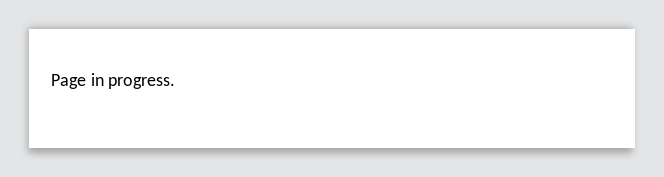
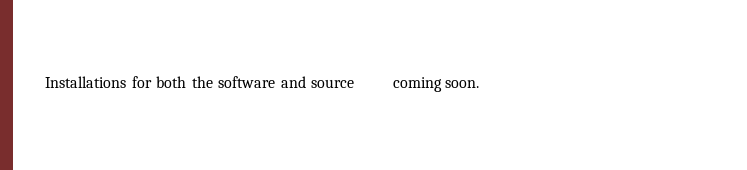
- Page in progress.
+ Installations for both the software and source coming soon.

